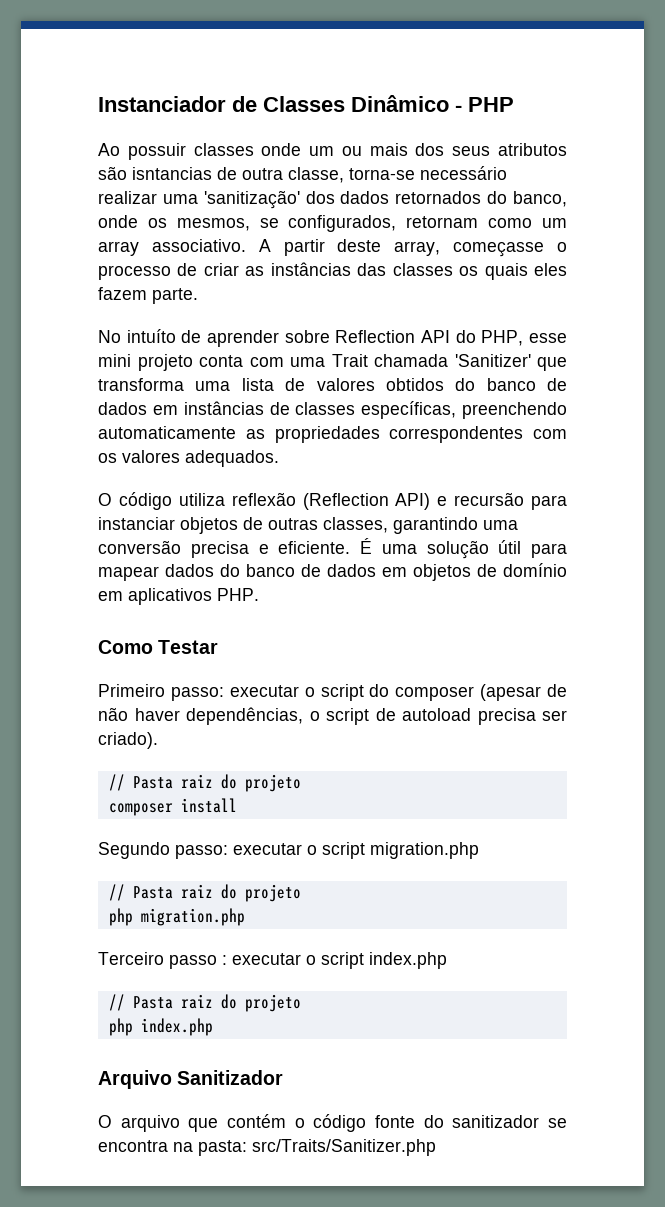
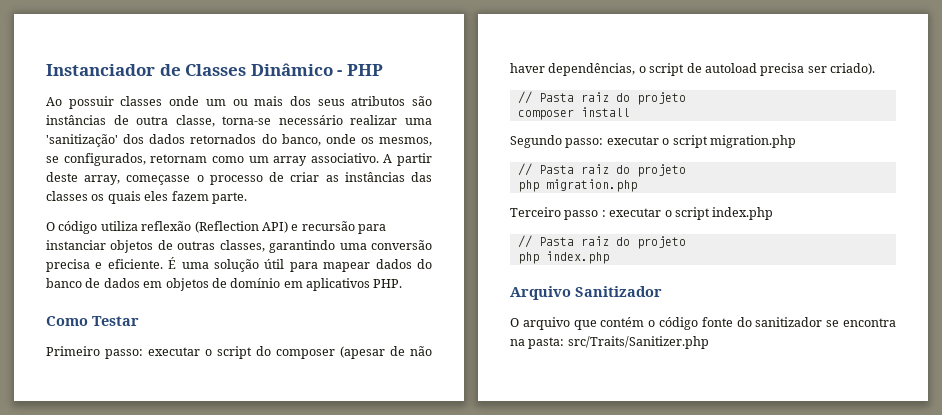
- Ao possuir classes onde um ou mais dos seus atributos são isntancias de outra classe, torna-se necessário realizar uma 'sanitização' dos dados retornados do banco, onde os mesmos, se configurados, retornam como um array associativo.
+ Ao possuir classes onde um ou mais dos seus atributos são instâncias de outra classe, torna-se necessário realizar uma 'sanitização' dos dados retornados do banco, onde os mesmos, se configurados, retornam como um array associativo.
- No intuíto de aprender sobre Reflection API do PHP, esse mini projeto conta com uma Trait chamada 'Sanitizer' que transforma uma lista de valores obtidos do banco de dados em instâncias de classes específicas, preenchendo automaticamente as propriedades correspondentes com os valores adequados.

